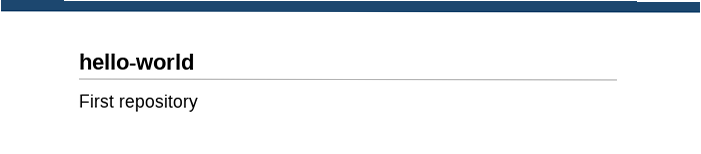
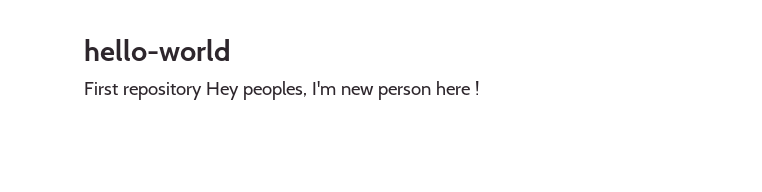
- First repository
+ First repository Hey peoples, I'm new person here !

